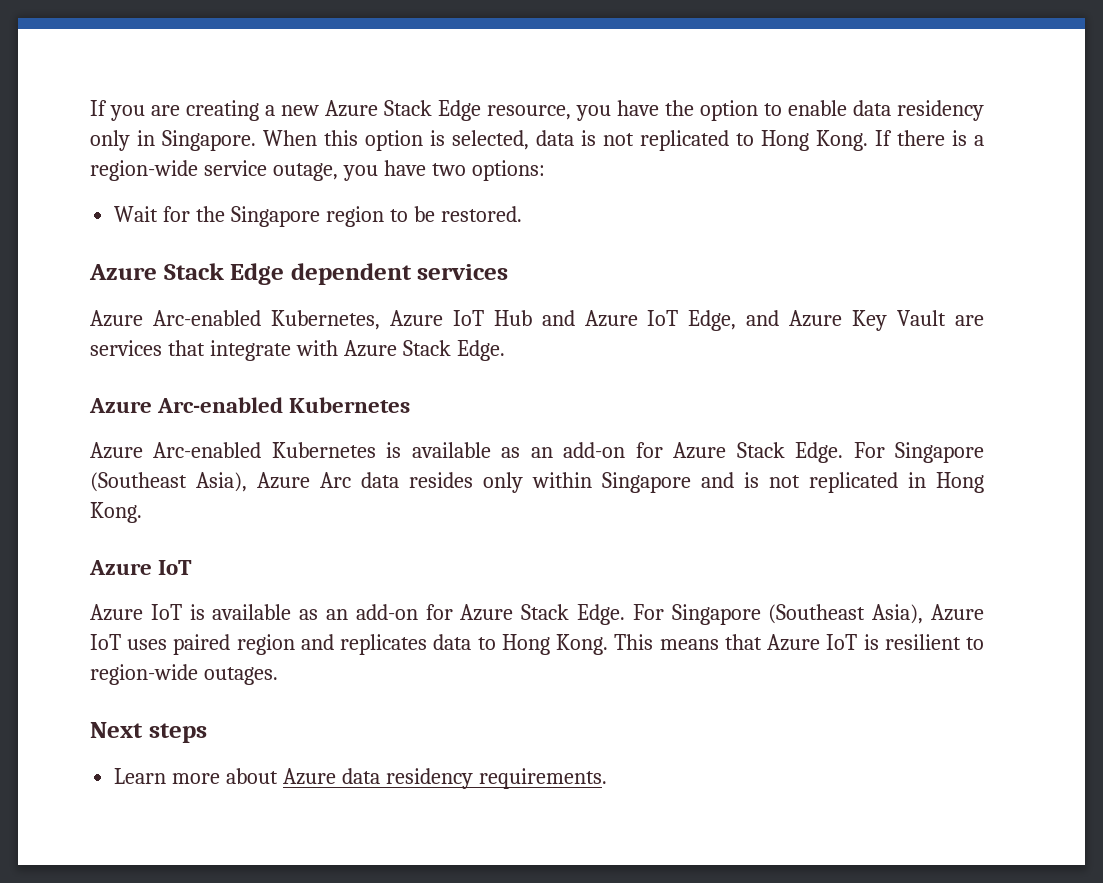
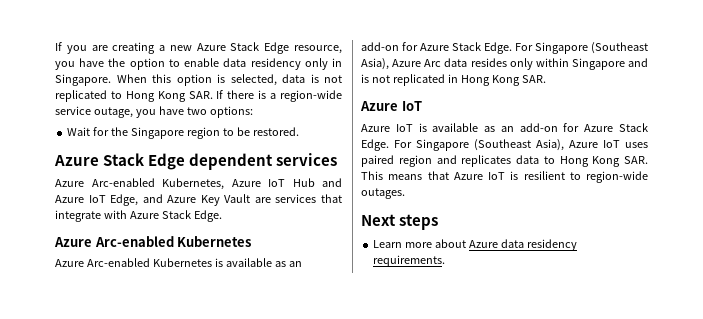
- When this option is selected, data is not replicated to Hong Kong. If there is a region-wide service outage, you have two options:
+ When this option is selected, data is not replicated to Hong Kong SAR. If there is a region-wide service outage, you have two options:
- For Singapore (Southeast Asia), Azure Arc data resides only within Singapore and is not replicated in Hong Kong.
+ For Singapore (Southeast Asia), Azure Arc data resides only within Singapore and is not replicated in Hong Kong SAR.
- For Singapore (Southeast Asia), Azure IoT uses paired region and replicates data to Hong Kong. This means that Azure IoT is resilient to region-wide outages.
+ For Singapore (Southeast Asia), Azure IoT uses paired region and replicates data to Hong Kong SAR. This means that Azure IoT is resilient to region-wide outages.

